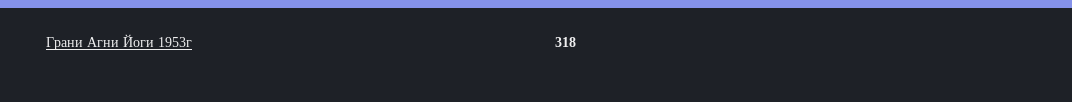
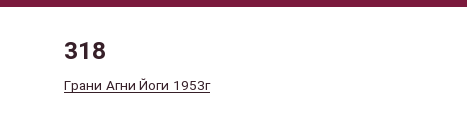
+ 318
- 318

